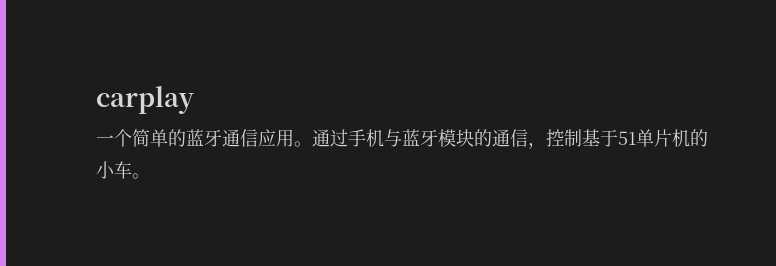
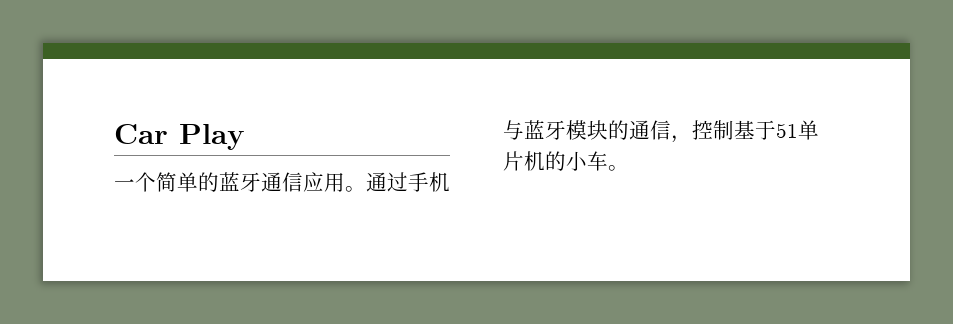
- carplay
+ Car Play

